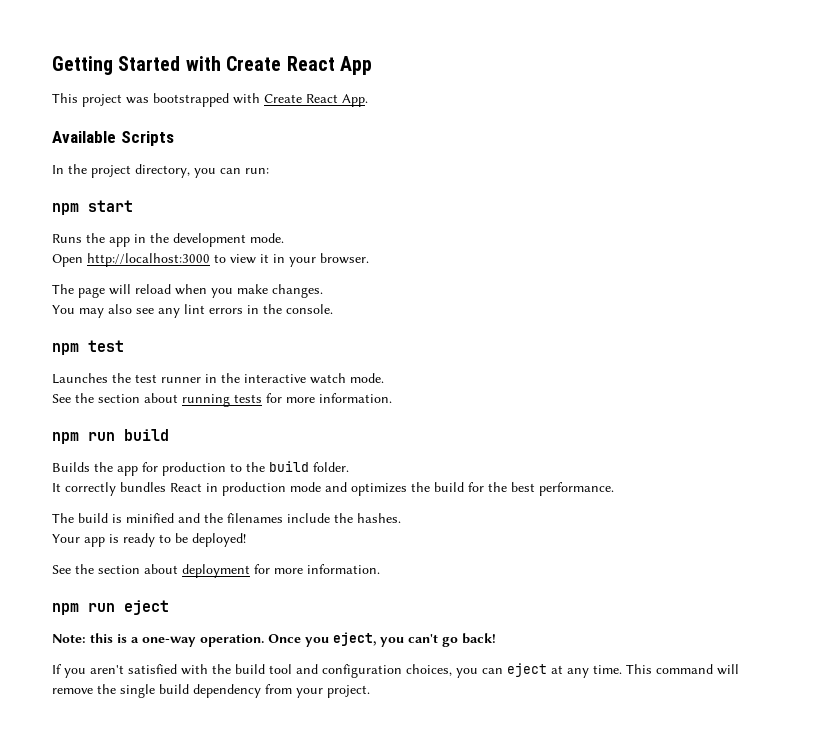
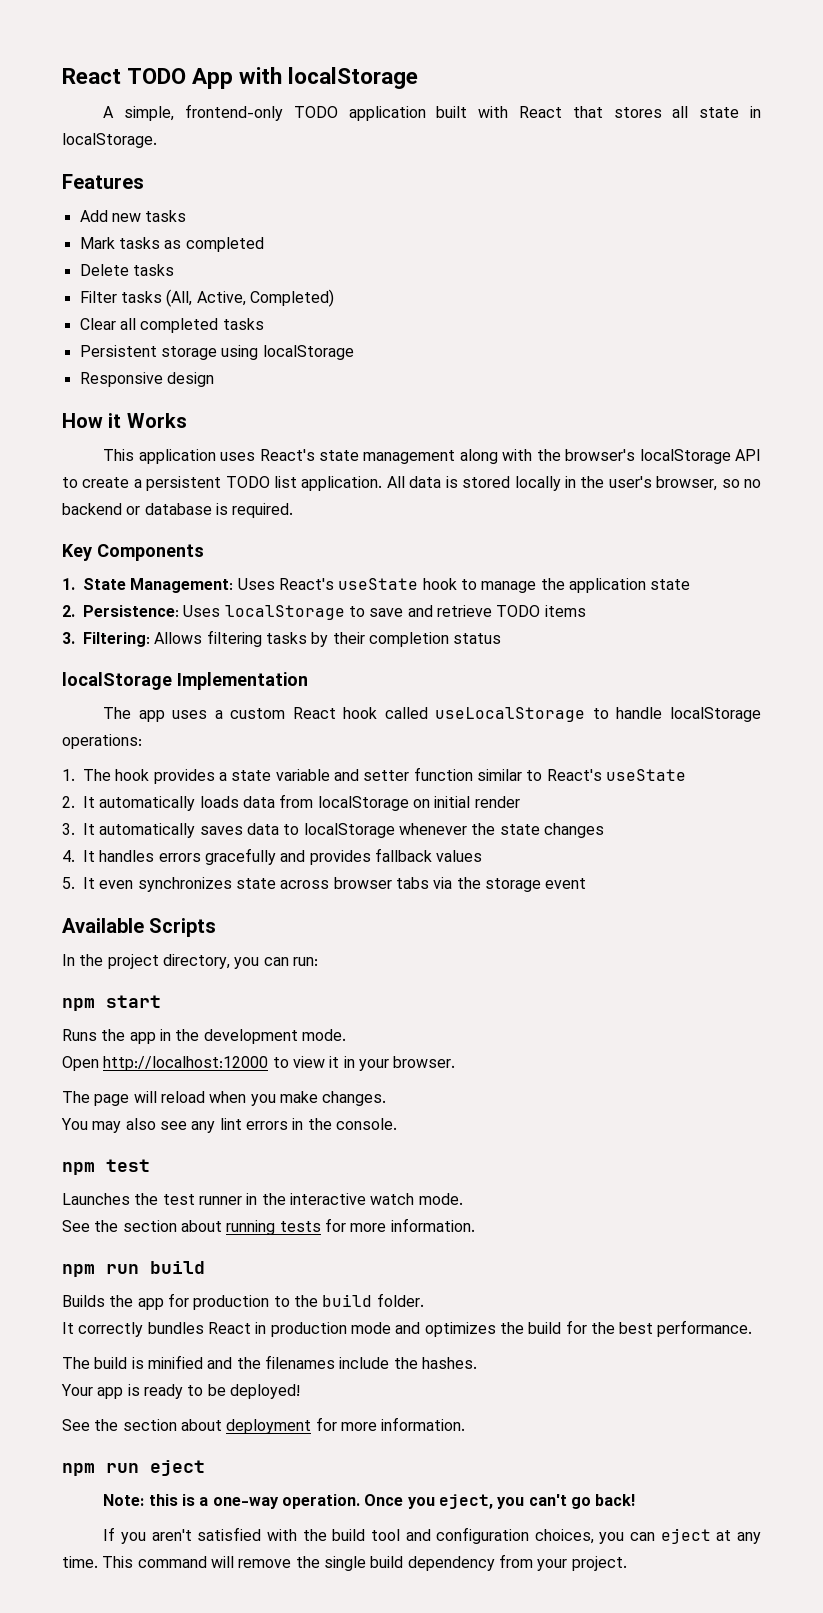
- Getting Started with Create React App
- This project was bootstrapped with Create React App.
+ React TODO App with localStorage
+ A simple, frontend-only TODO application built with React that stores all state in localStorage.
+ Features
+ Add new tasks
+ Mark tasks as completed
+ Delete tasks
+ Filter tasks (All, Active, Completed)
+ Clear all completed tasks
+ Persistent storage using localStorage
+ Responsive design
+ How it Works
+ This application uses React's state management along with the browser's localStorage API to create a persistent TODO list application. All data is stored locally in the user's browser, so no backend or database is required.
+ Key Components
+ 1. State Management: Uses React's useState hook to manage the application state
+ 2. Persistence: Uses localStorage to save and retrieve TODO items
+ 3. Filtering: Allows filtering tasks by their completion status
+ localStorage Implementation
+ The app uses a custom React hook called useLocalStorage to handle localStorage operations:
+ 1. The hook provides a state variable and setter function similar to React's useState
+ 2. It automatically loads data from localStorage on initial render
+ 3. It automatically saves data to localStorage whenever the state changes
+ 4. It handles errors gracefully and provides fallback values
+ 5. It even synchronizes state across browser tabs via the storage event
- Open http://localhost:3000 to view it in your browser.
+ Open http://localhost:12000 to view it in your browser.

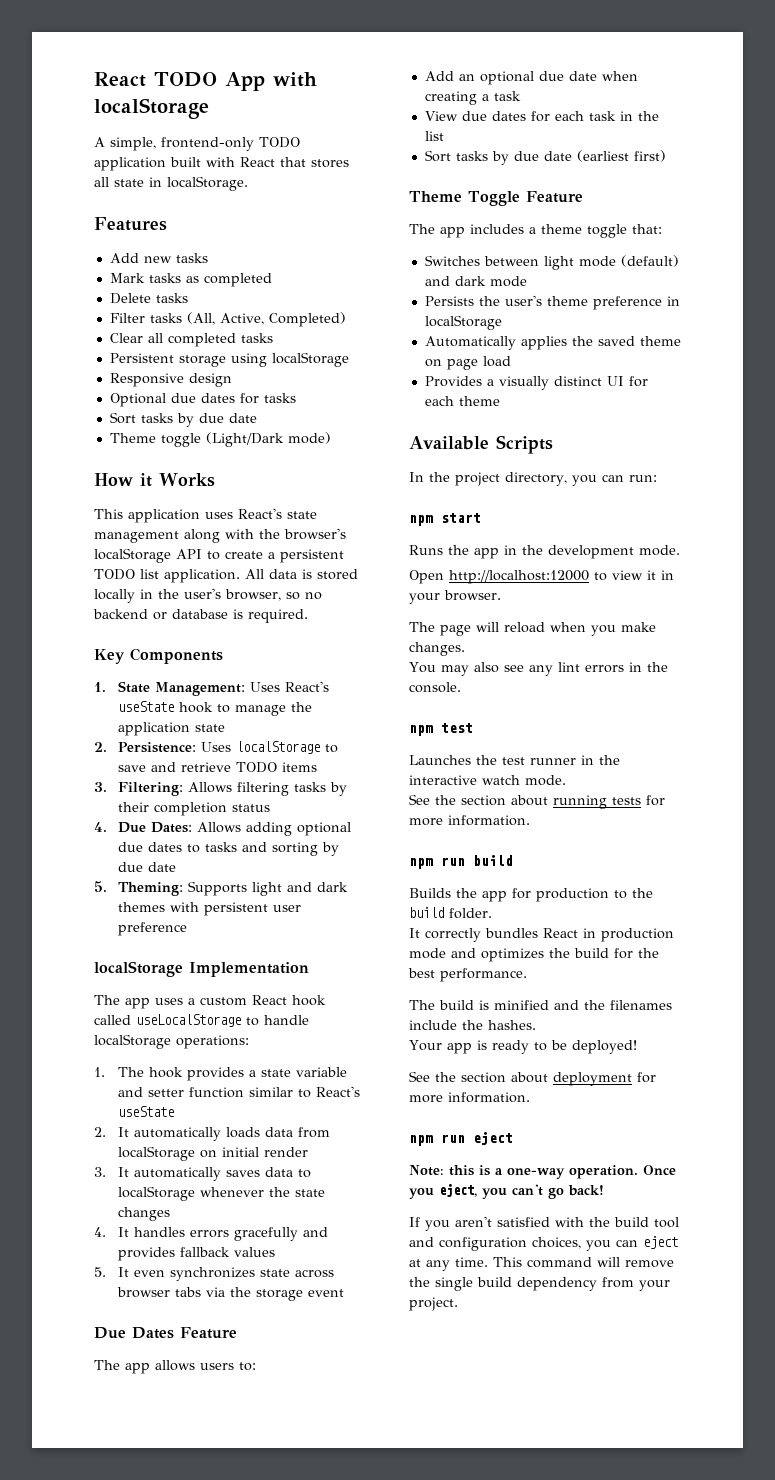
+ Optional due dates for tasks
+ Sort tasks by due date
+ Theme toggle (Light/Dark mode)
+ 4. Due Dates: Allows adding optional due dates to tasks and sorting by due date
+ 5. Theming: Supports light and dark themes with persistent user preference
+ Due Dates Feature
+ The app allows users to:
+ Add an optional due date when creating a task
+ View due dates for each task in the list
+ Sort tasks by due date (earliest first)
+ Theme Toggle Feature
+ The app includes a theme toggle that:
+ Switches between light mode (default) and dark mode
+ Persists the user's theme preference in localStorage
+ Automatically applies the saved theme on page load
+ Provides a visually distinct UI for each theme

